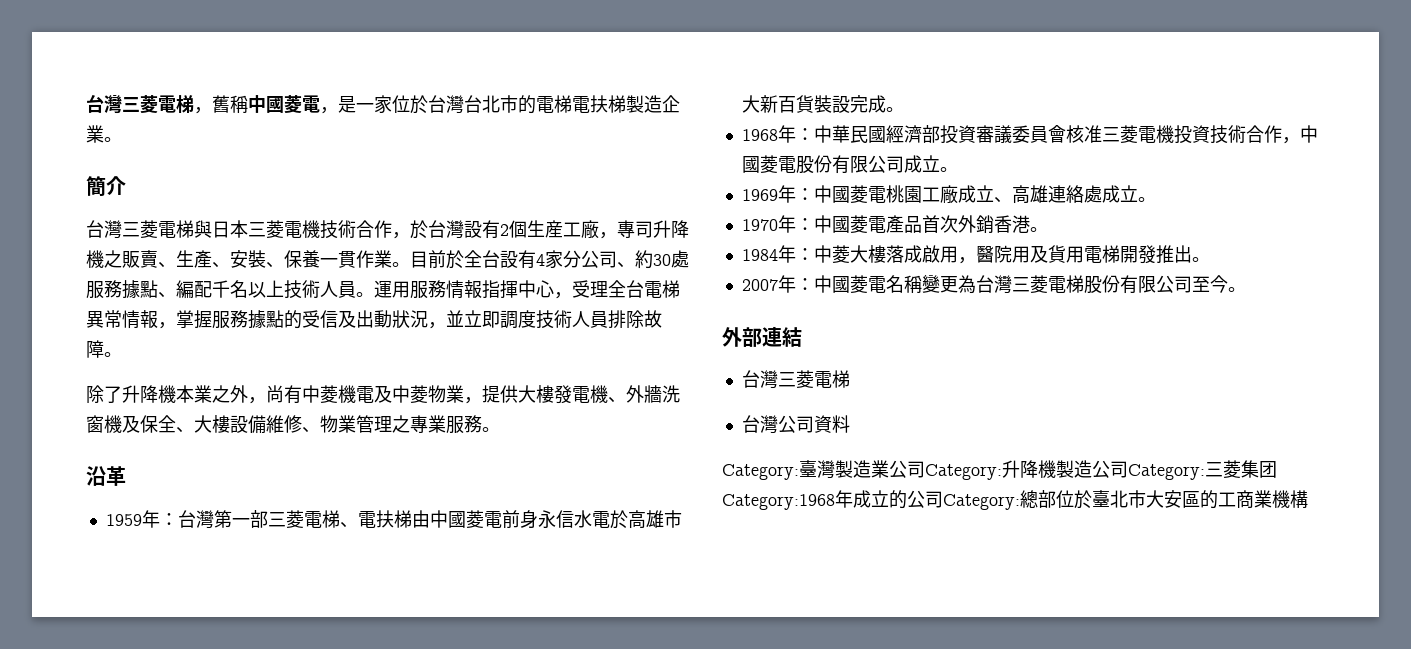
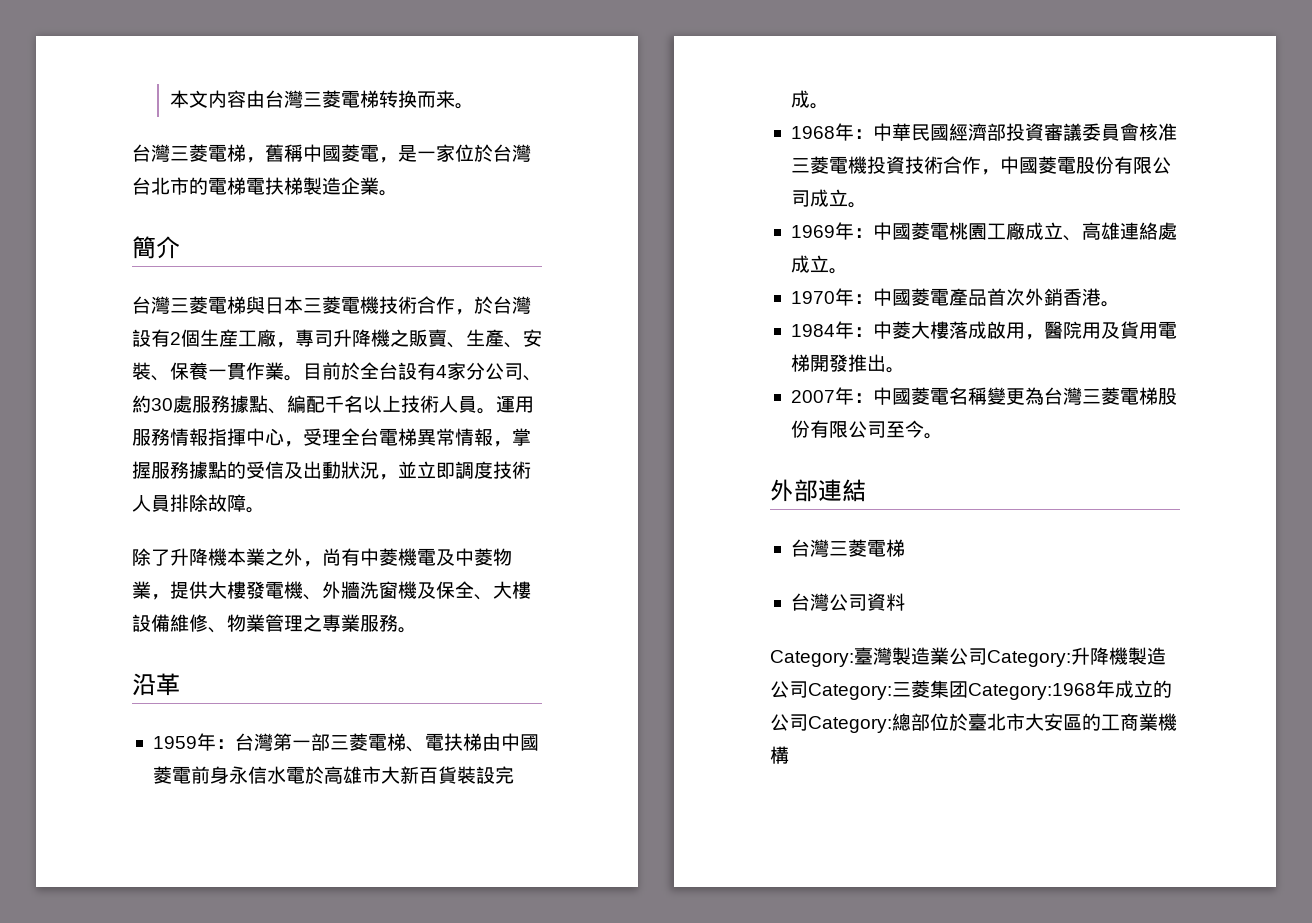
+ 本文内容由台灣三菱電梯转换而来。

